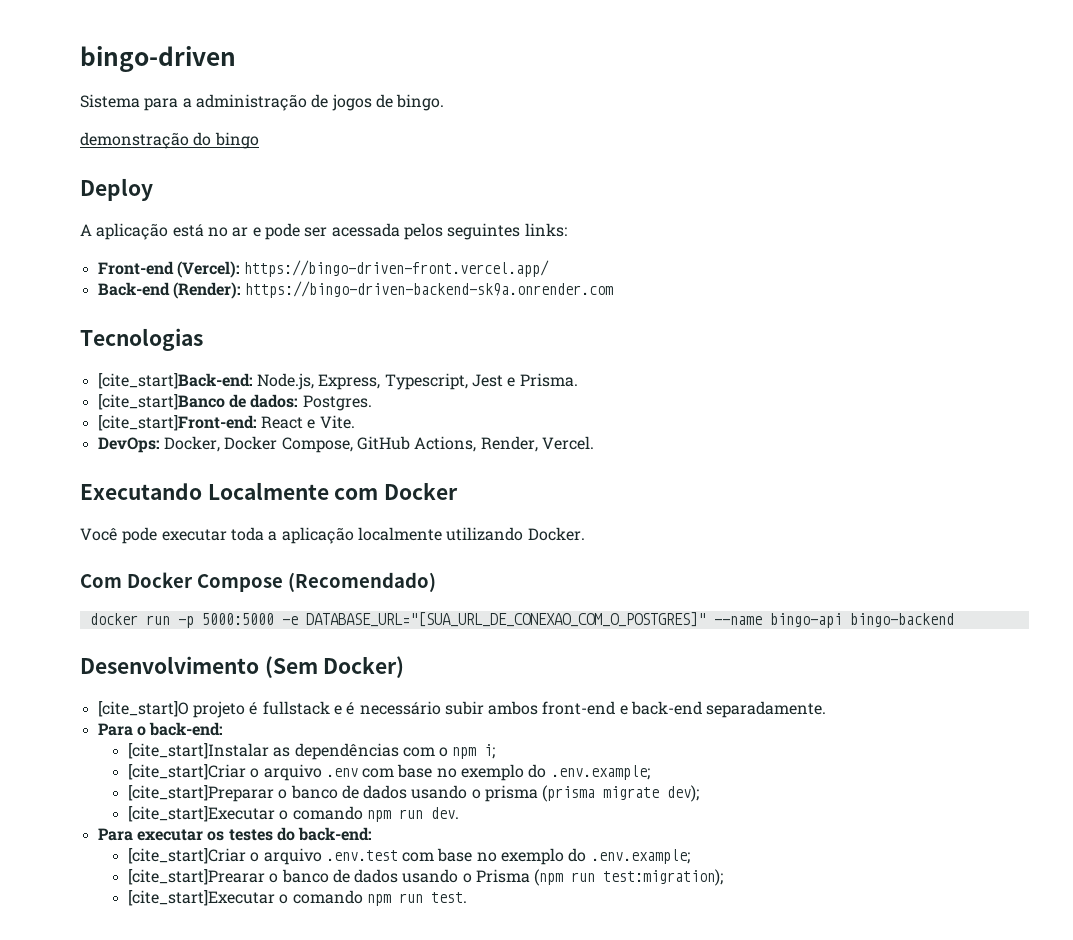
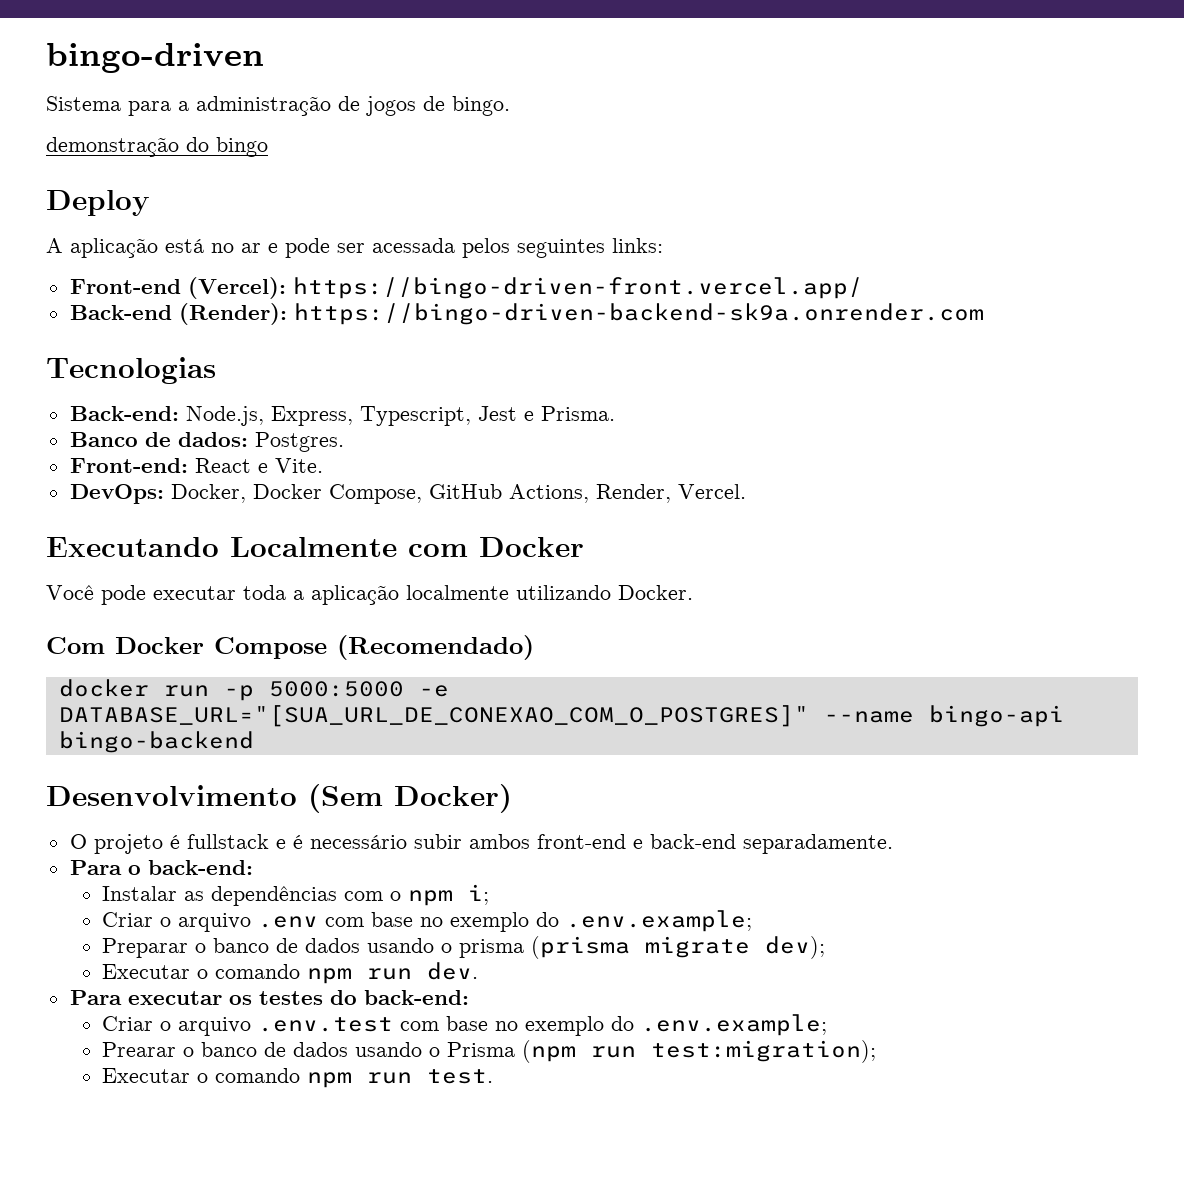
- [cite_start]Back-end: Node.js, Express, Typescript, Jest e Prisma.
+ Back-end: Node.js, Express, Typescript, Jest e Prisma.
- [cite_start]Banco de dados: Postgres.
+ Banco de dados: Postgres.
- [cite_start]Front-end: React e Vite.
+ Front-end: React e Vite.
- [cite_start]O projeto é fullstack e é necessário subir ambos front-end e back-end separadamente.
+ O projeto é fullstack e é necessário subir ambos front-end e back-end separadamente.
- [cite_start]Instalar as dependências com o npm i;
+ Instalar as dependências com o npm i;
- [cite_start]Criar o arquivo .env com base no exemplo do .env.example;
+ Criar o arquivo .env com base no exemplo do .env.example;
- [cite_start]Preparar o banco de dados usando o prisma (prisma migrate dev);
+ Preparar o banco de dados usando o prisma (prisma migrate dev);
- [cite_start]Executar o comando npm run dev.
+ Executar o comando npm run dev.
- [cite_start]Criar o arquivo .env.test com base no exemplo do .env.example;
+ Criar o arquivo .env.test com base no exemplo do .env.example;
- [cite_start]Prearar o banco de dados usando o Prisma (npm run test:migration);
+ Prearar o banco de dados usando o Prisma (npm run test:migration);
- [cite_start]Executar o comando npm run test.
+ Executar o comando npm run test.

